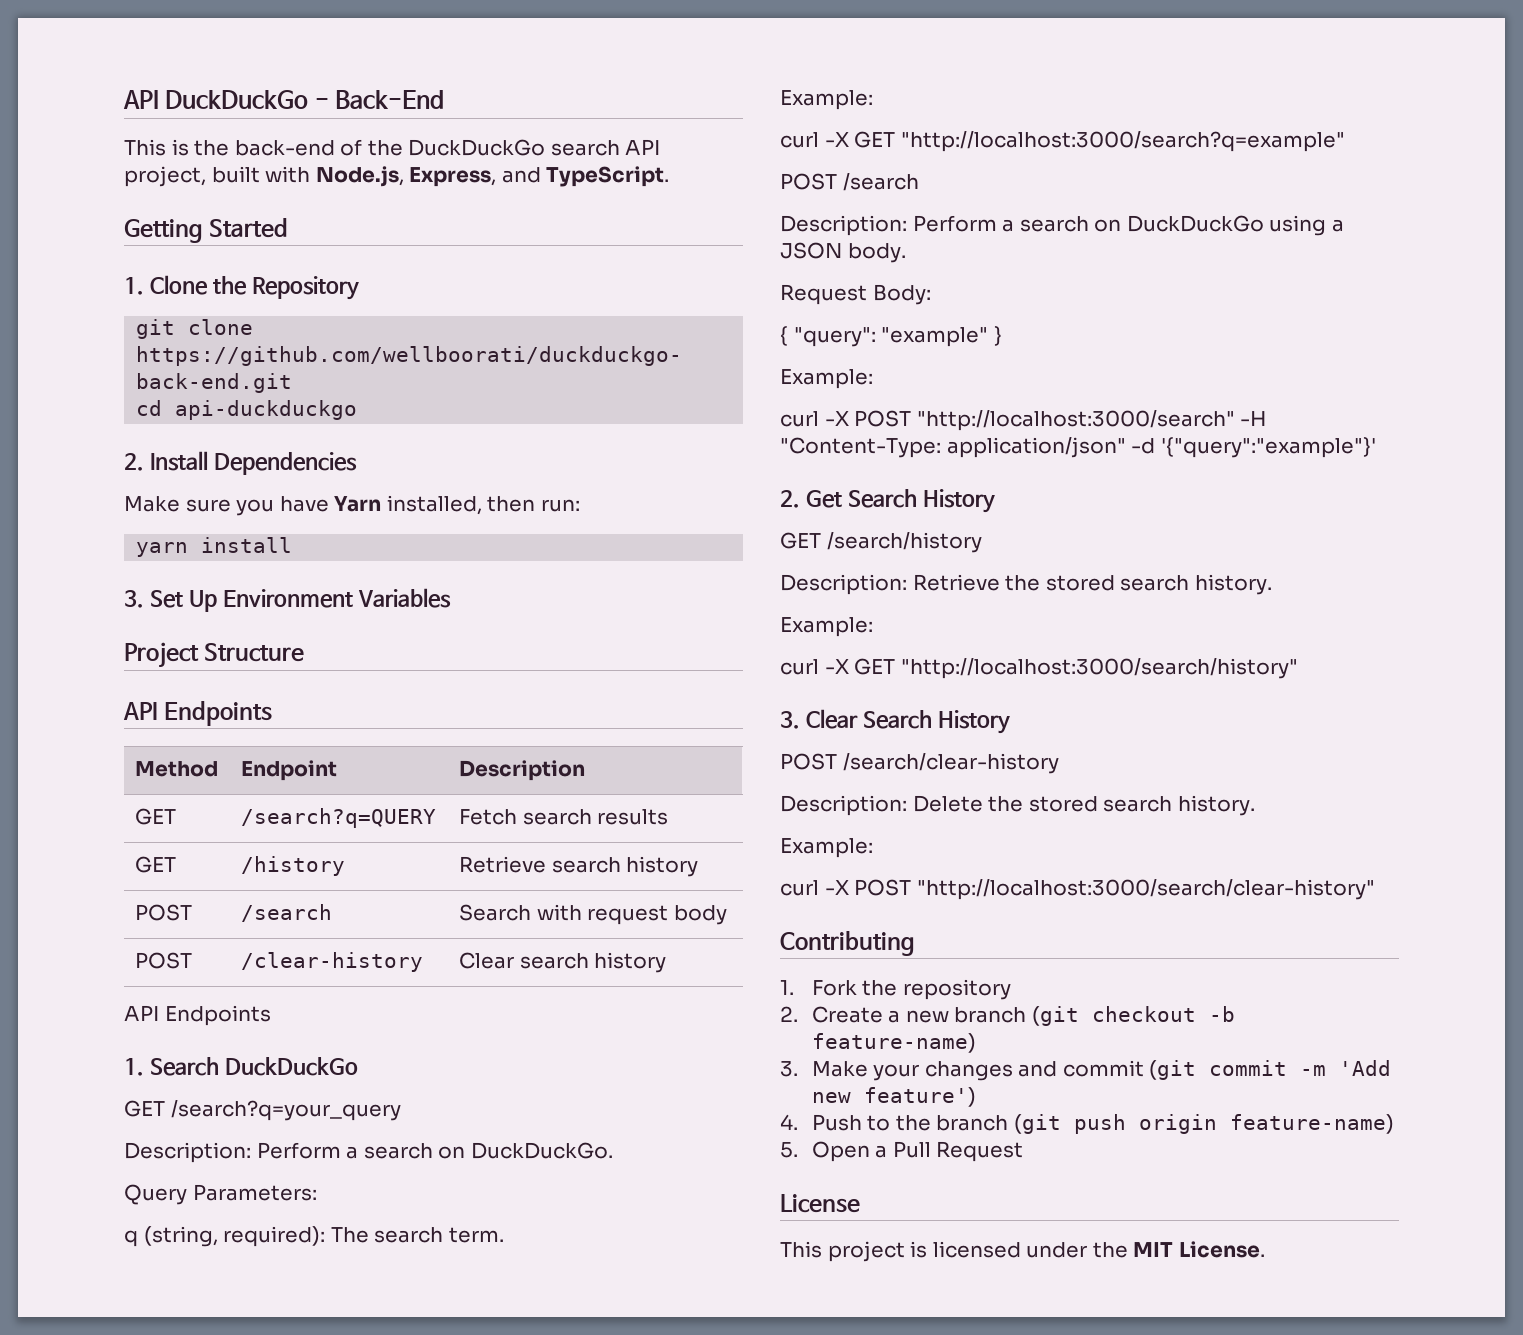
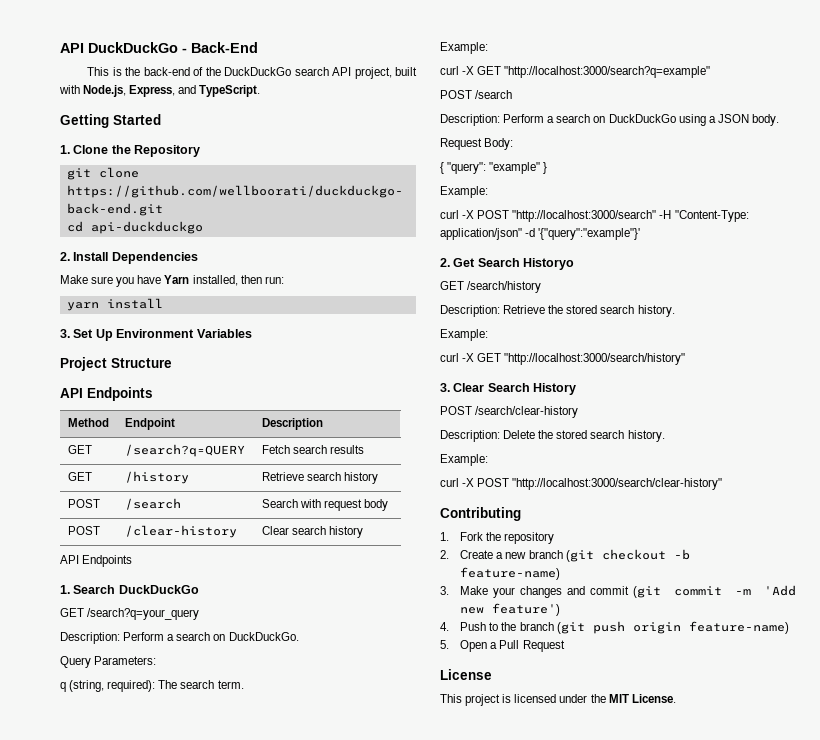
- 2. Get Search History
+ 2. Get Search Historyo

